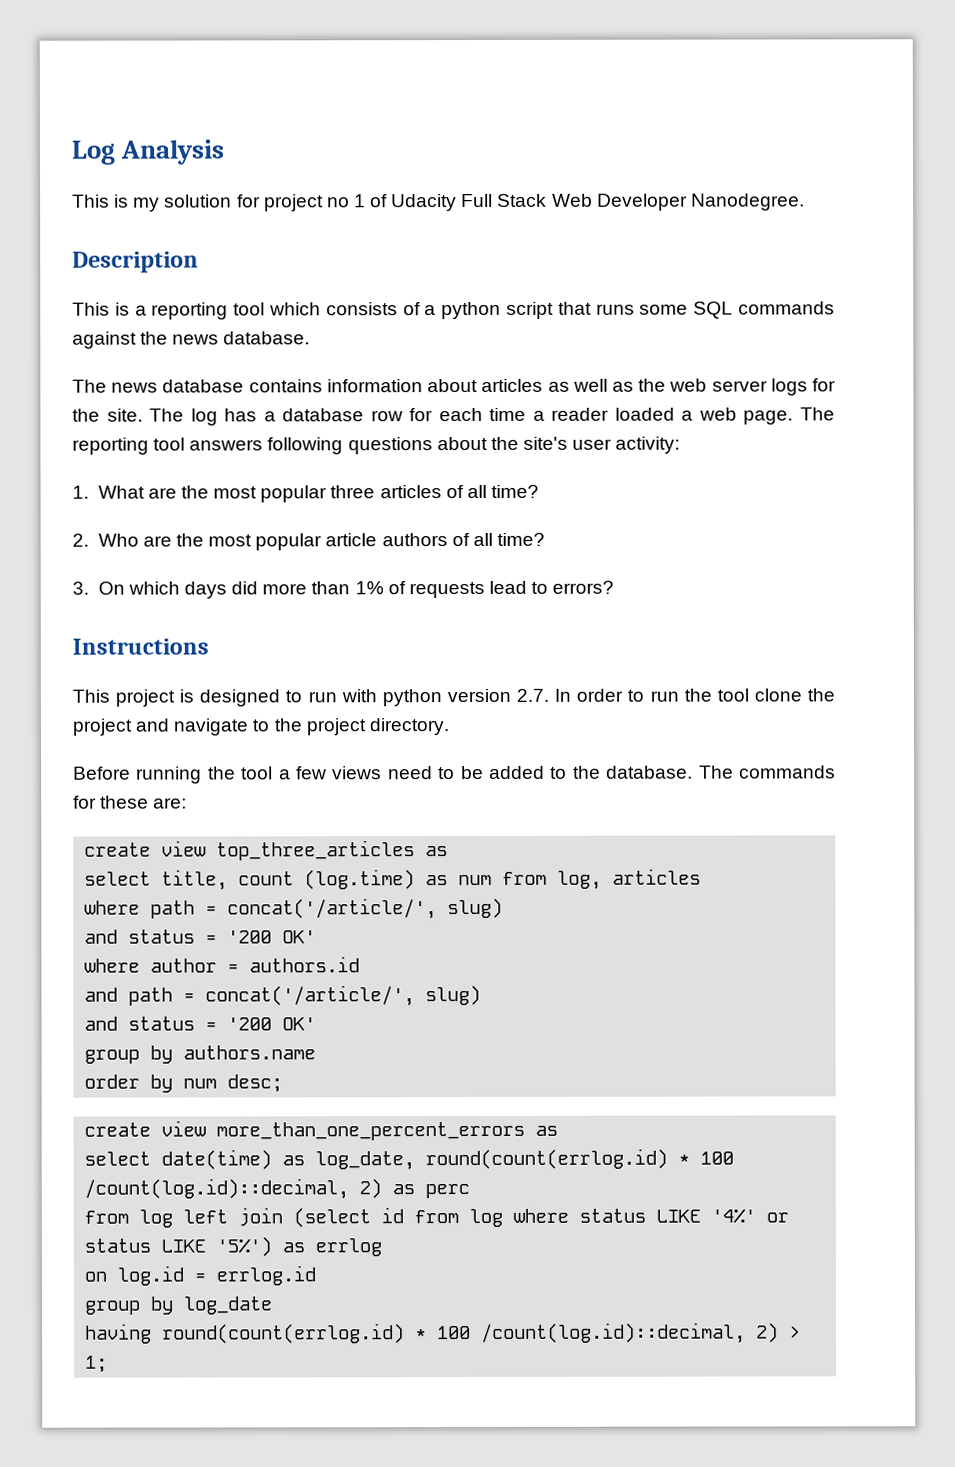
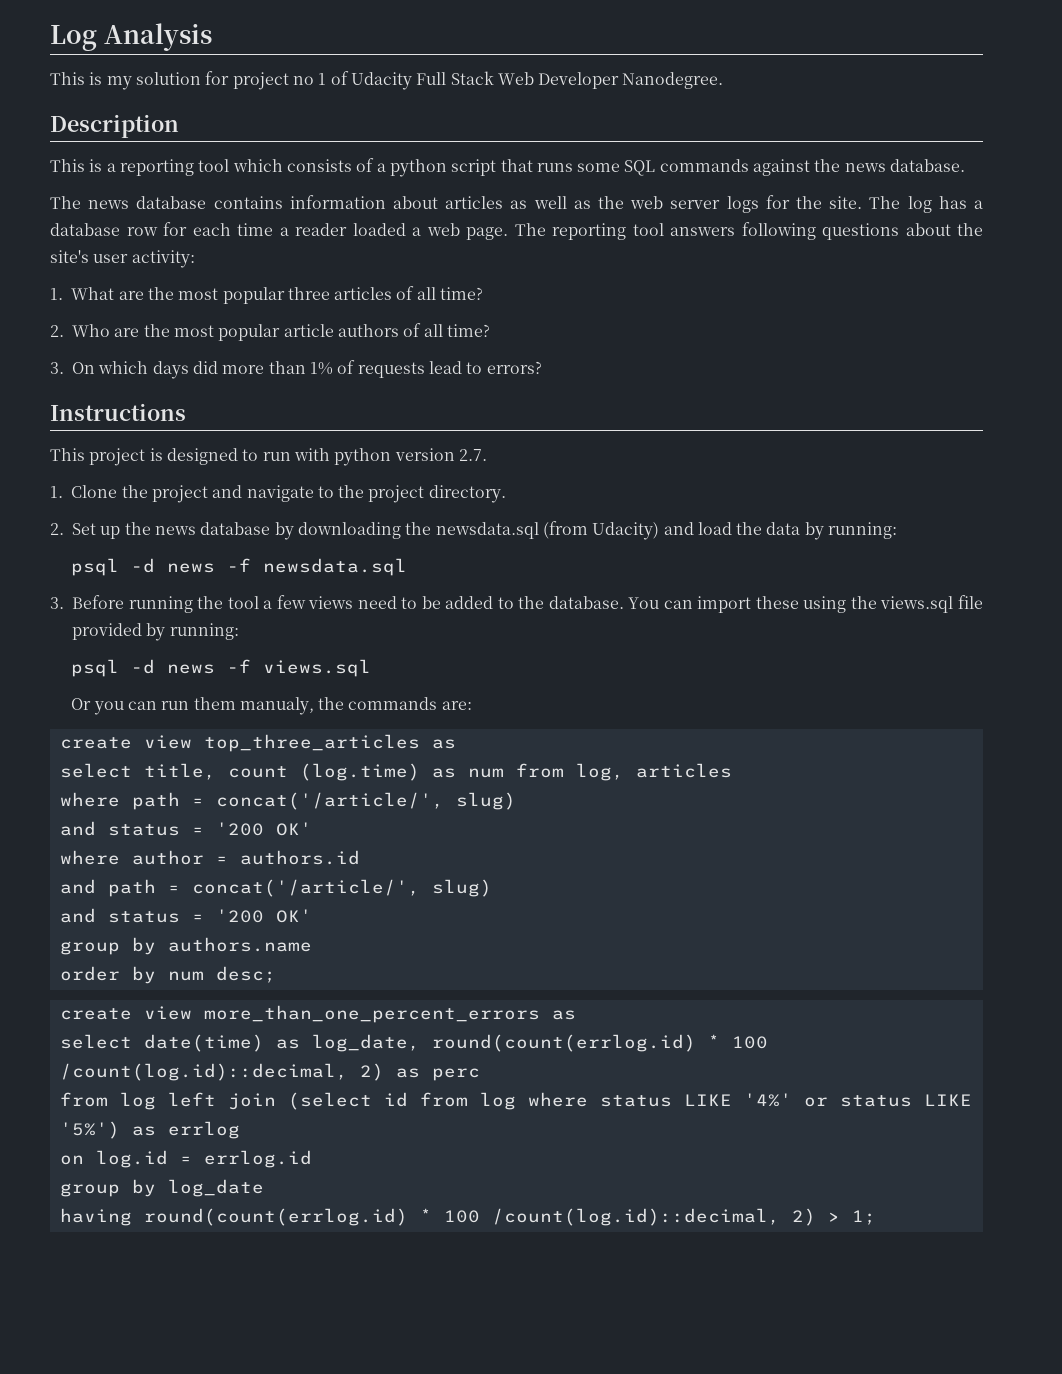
- This project is designed to run with python version 2.7. In order to run the tool clone the project and navigate to the project directory.
+ This project is designed to run with python version 2.7.
+ 1. Clone the project and navigate to the project directory.
- Before running the tool a few views need to be added to the database.
+ 2. Set up the news database by downloading the newsdata.sql (from Udacity) and load the data by running:
+ psql -d news -f newsdata.sql
+ 3. Before running the tool a few views need to be added to the database.
- The commands for these are:
+ You can import these using the views.sql file provided by running:
+ psql -d news -f views.sql
+ Or you can run them manualy, the commands are:

